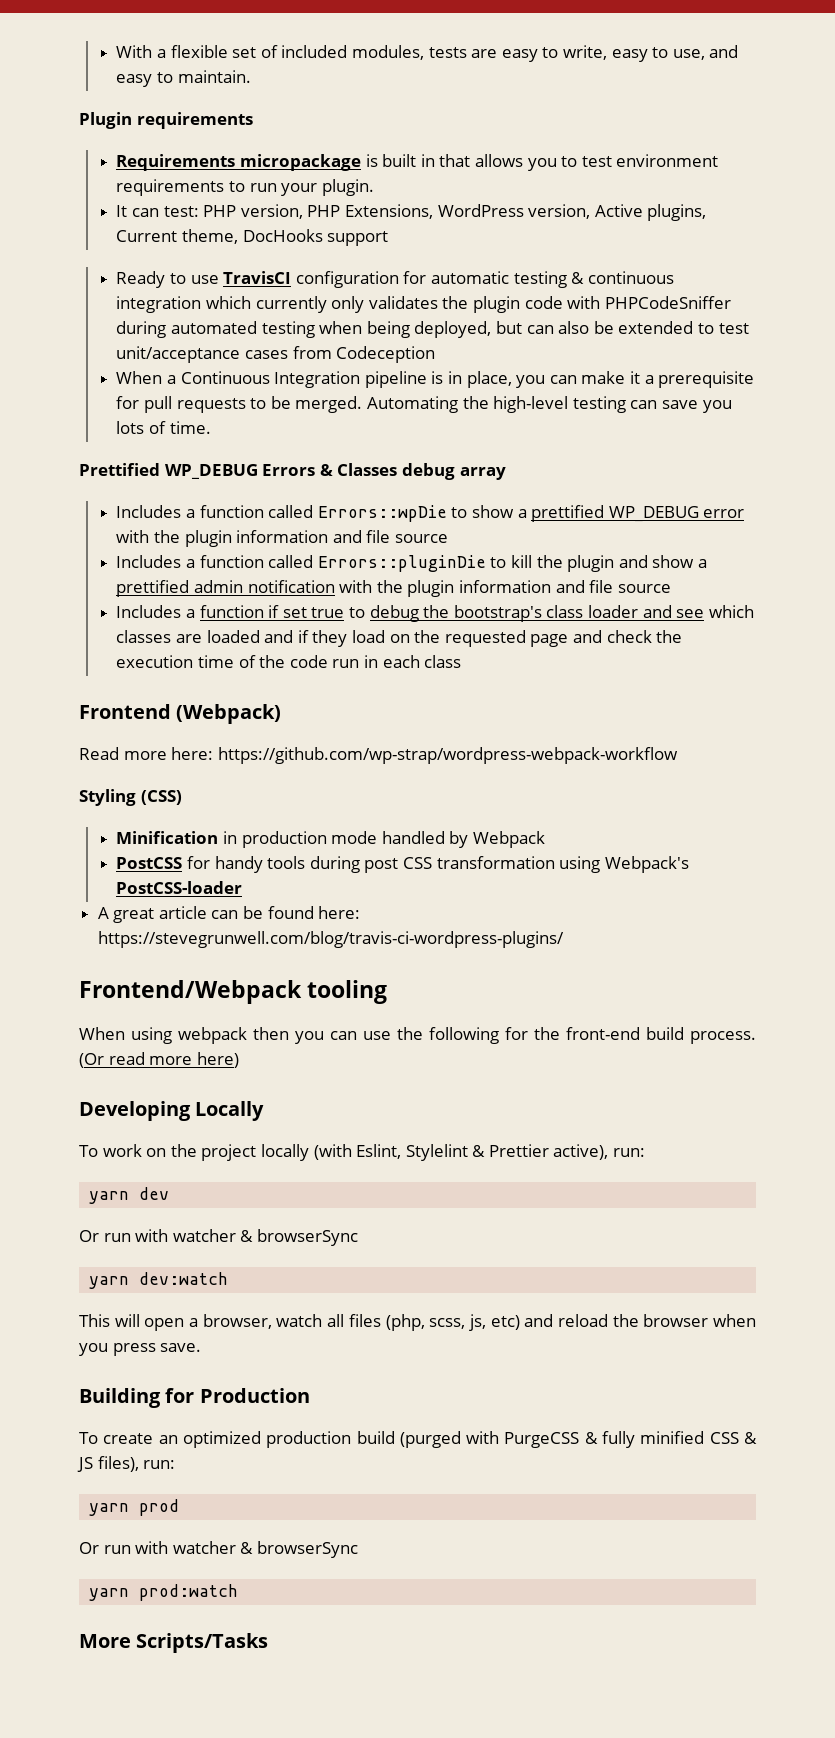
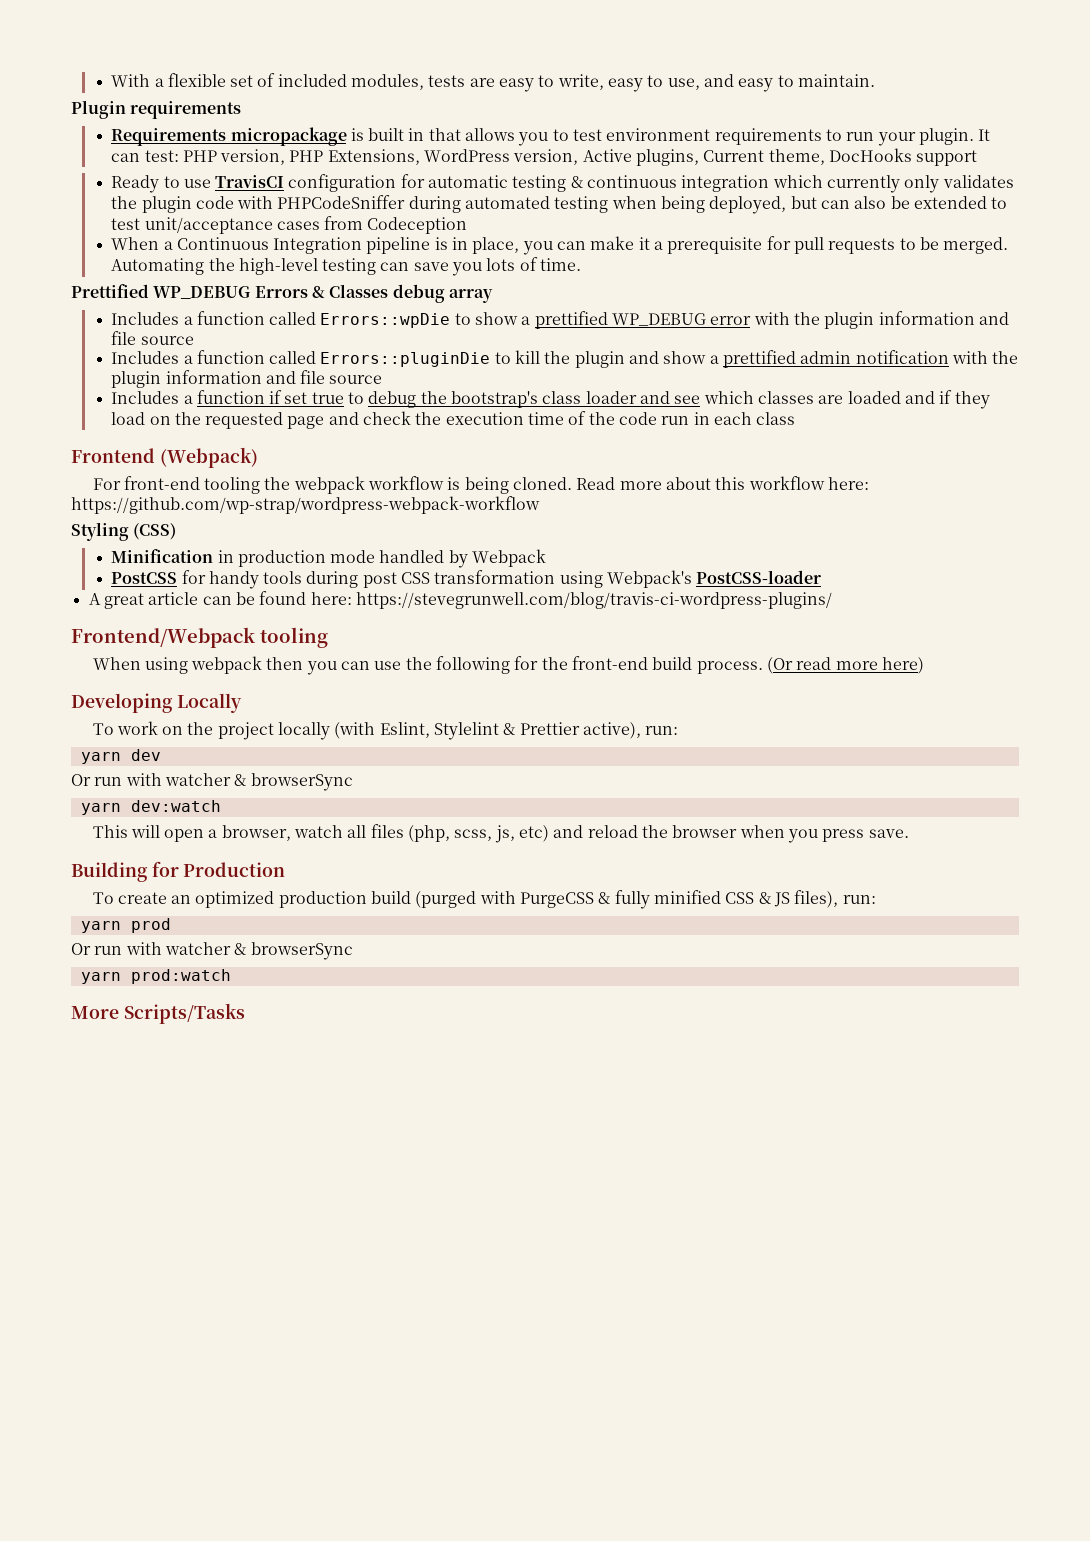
- Requirements micropackage is built in that allows you to test environment requirements to run your plugin.
- It can test: PHP version, PHP Extensions, WordPress version, Active plugins, Current theme, DocHooks support
+ Requirements micropackage is built in that allows you to test environment requirements to run your plugin. It can test: PHP version, PHP Extensions, WordPress version, Active plugins, Current theme, DocHooks support
- Read more here: https://github.com/wp-strap/wordpress-webpack-workflow
+ For front-end tooling the webpack workflow is being cloned. Read more about this workflow here: https://github.com/wp-strap/wordpress-webpack-workflow

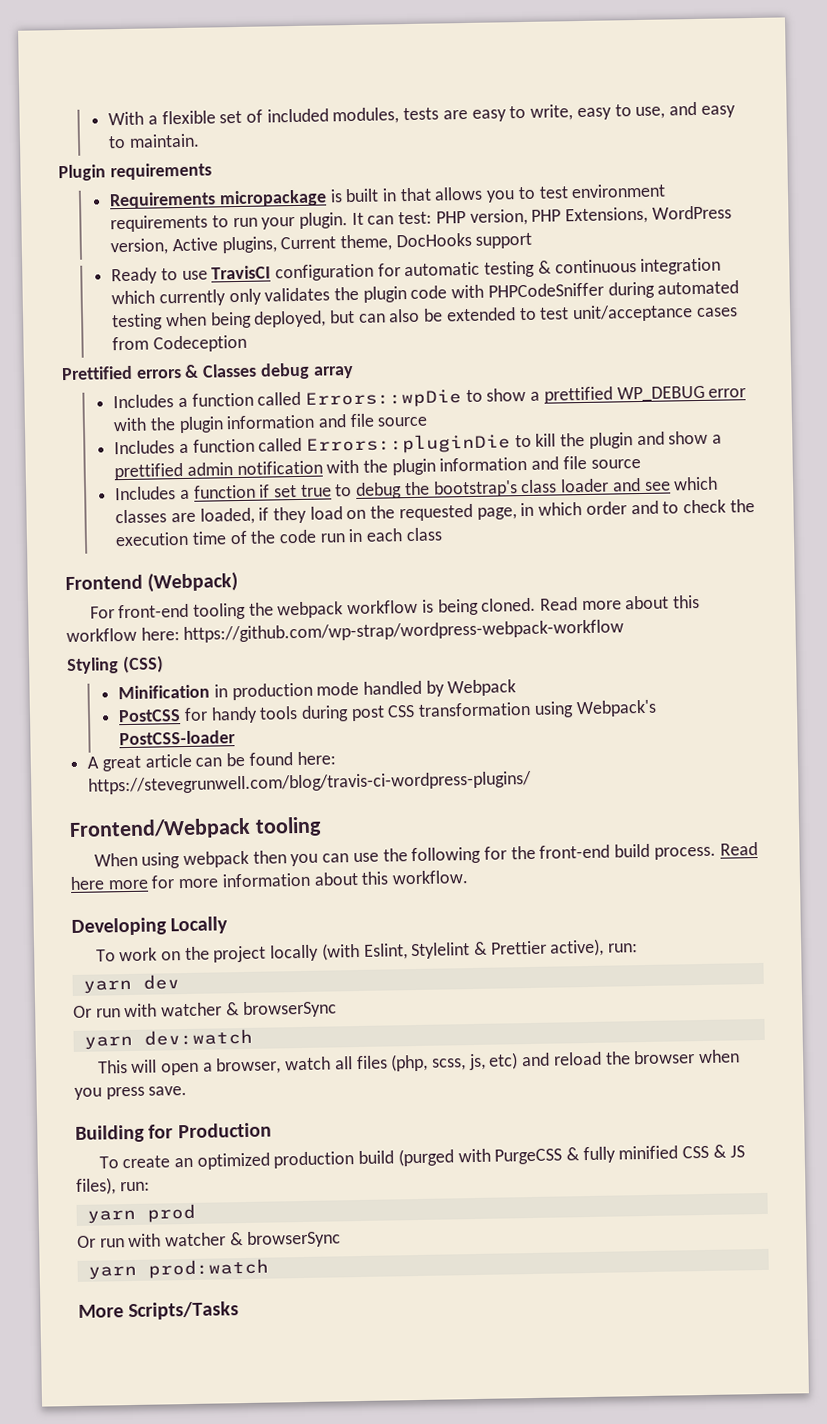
- When a Continuous Integration pipeline is in place, you can make it a prerequisite for pull requests to be merged. Automating the high-level testing can save you lots of time.
- Prettified WP_DEBUG Errors & Classes debug array
+ Prettified errors & Classes debug array
- Includes a function if set true to debug the bootstrap's class loader and see which classes are loaded and if they load on the requested page and check the execution time of the code run in each class
+ Includes a function if set true to debug the bootstrap's class loader and see which classes are loaded, if they load on the requested page, in which order and to check the execution time of the code run in each class
- (Or read more here)
+ Read here more for more information about this workflow.

